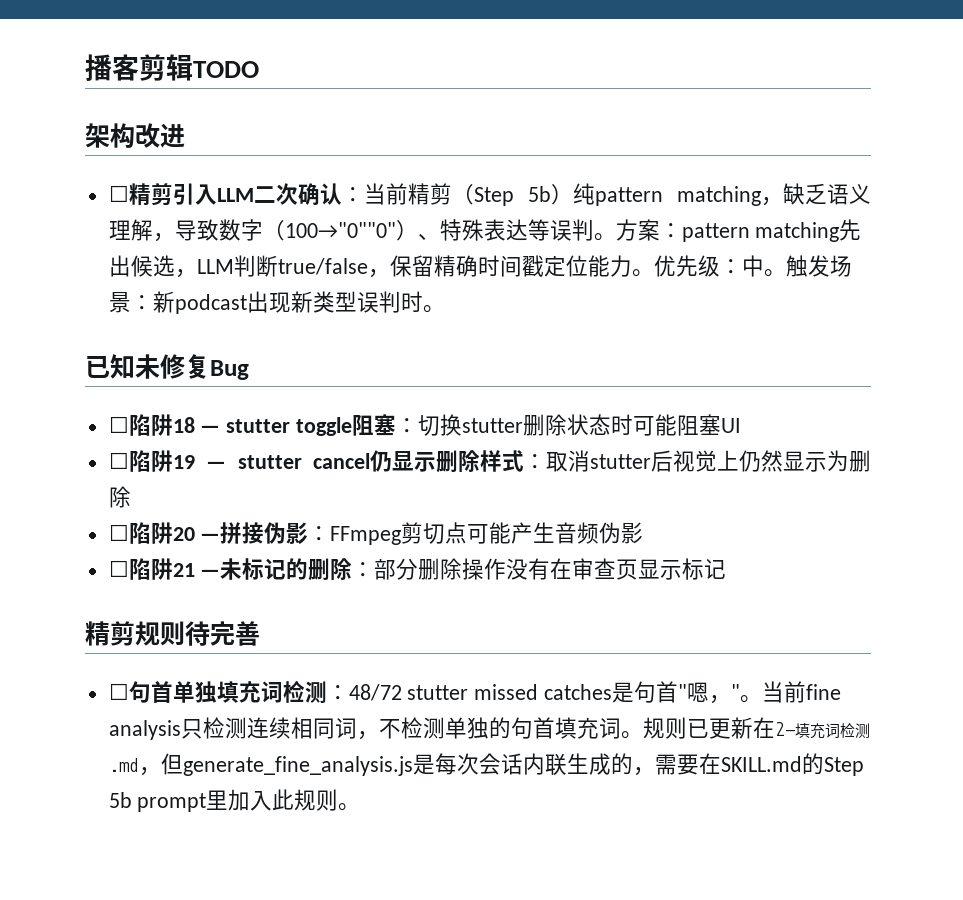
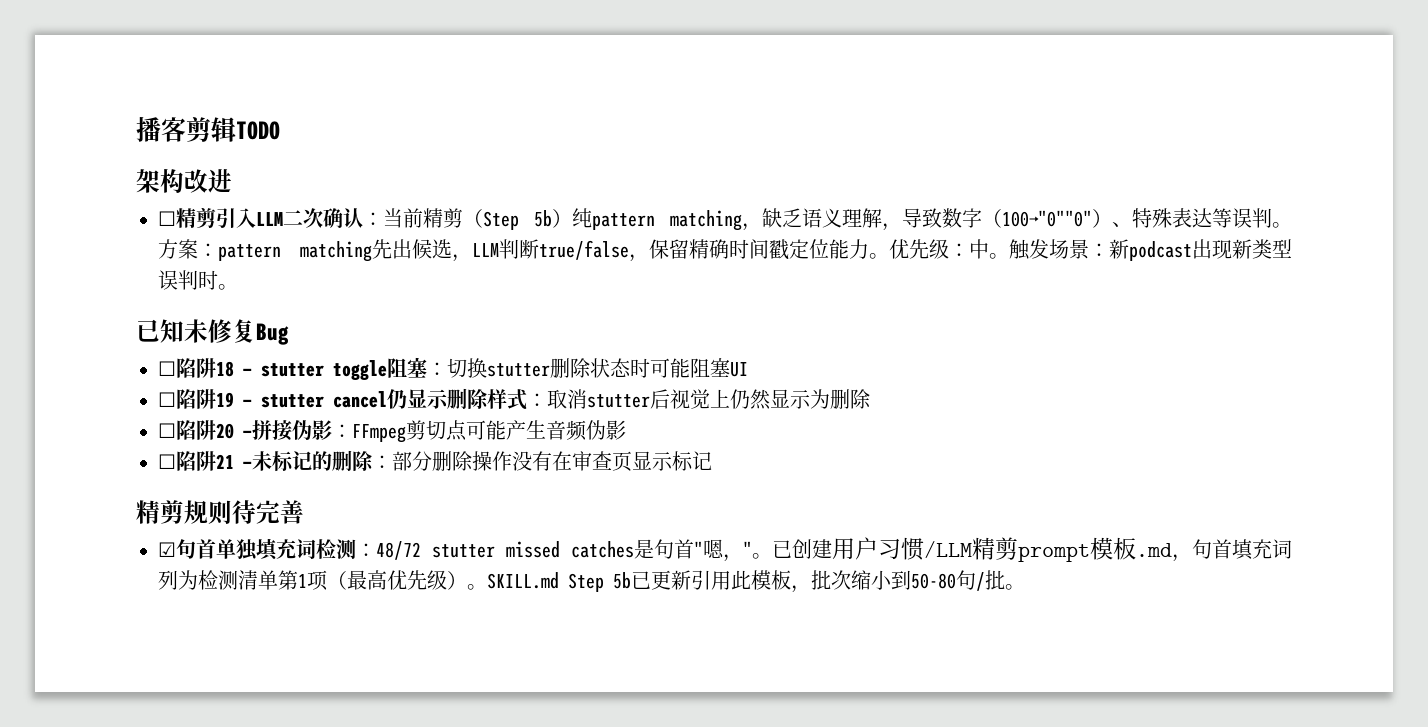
- ☐句首单独填充词检测：48/72 stutter missed catches是句首"嗯，"。
+ ☑句首单独填充词检测：48/72 stutter missed catches是句首"嗯，"。
- 当前fine analysis只检测连续相同词，不检测单独的句首填充词。规则已更新在2-填充词检测.md，但generate_fine_analysis.js是每次会话内联生成的，需要在SKILL.md的Step 5b prompt里加入此规则。
+ 已创建用户习惯/LLM精剪prompt模板.md，句首填充词列为检测清单第1项（最高优先级）。SKILL.md Step 5b已更新引用此模板，批次缩小到50-80句/批。

